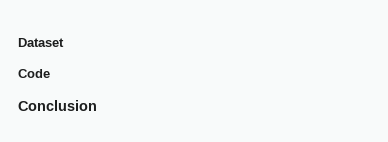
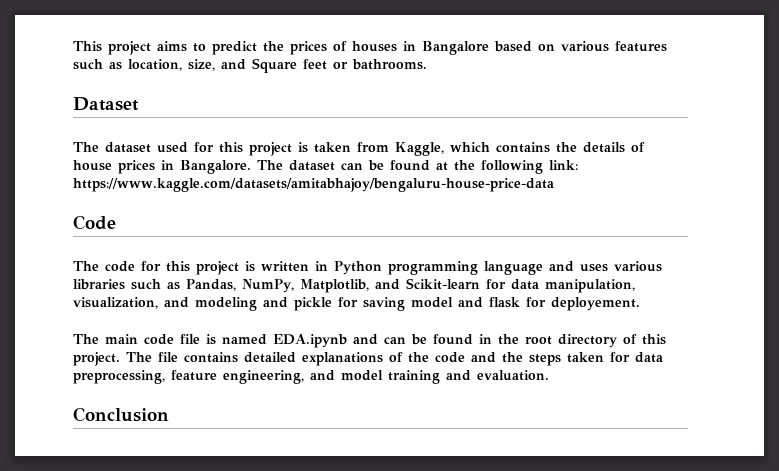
+ This project aims to predict the prices of houses in Bangalore based on various features such as location, size, and Square feet or bathrooms.
  Dataset
+ The dataset used for this project is taken from Kaggle, which contains the details of house prices in Bangalore. The dataset can be found at the following link: https://www.kaggle.com/datasets/amitabhajoy/bengaluru-house-price-data
  Code
+ The code for this project is written in Python programming language and uses various libraries such as Pandas, NumPy, Matplotlib, and Scikit-learn for data manipulation, visualization, and modeling and pickle for saving model and flask for deployement.
+ The main code file is named EDA.ipynb and can be found in the root directory of this project. The file contains detailed explanations of the code and the steps taken for data preprocessing, feature engineering, and model training and evaluation.

